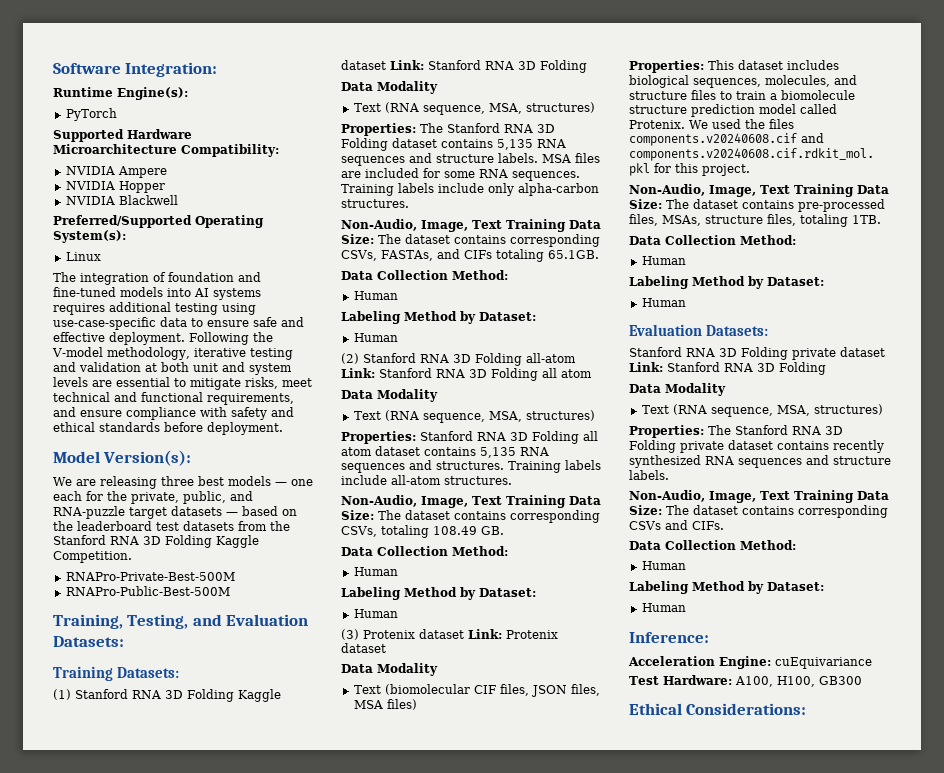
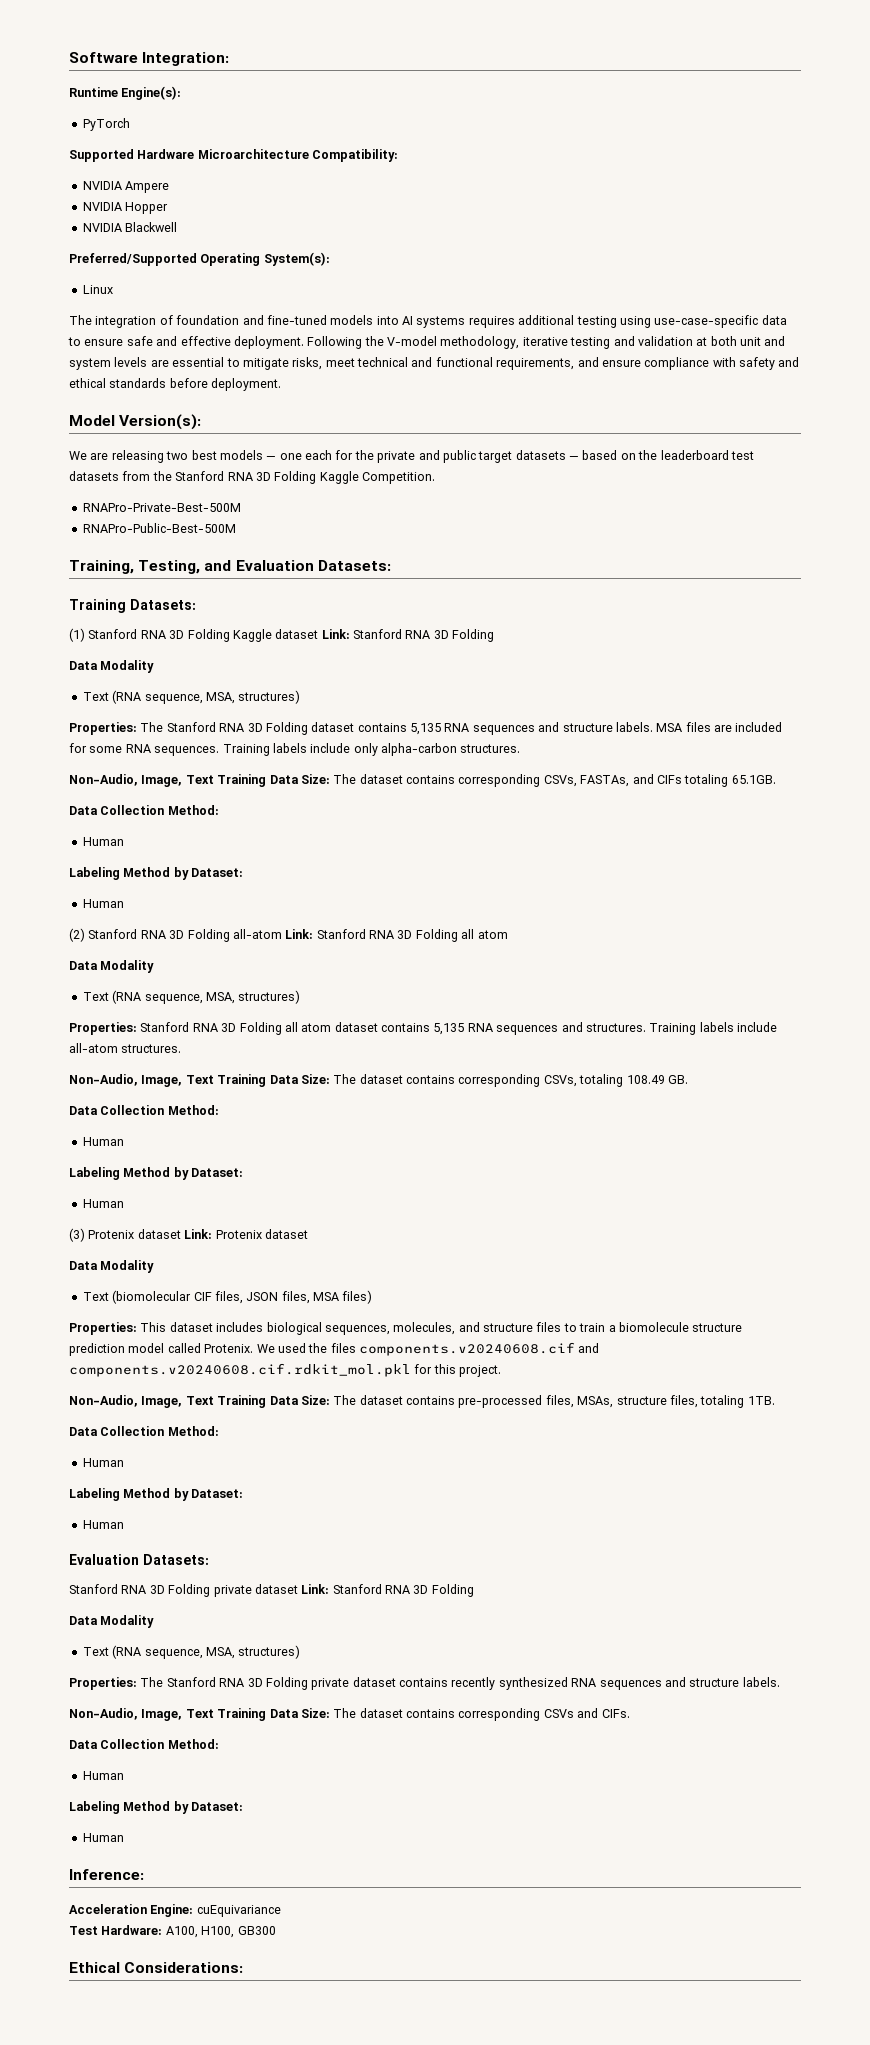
- We are releasing three best models — one each for the private, public, and RNA-puzzle target datasets — based on the leaderboard test datasets from the Stanford RNA 3D Folding Kaggle Competition.
+ We are releasing two best models — one each for the private and public target datasets — based on the leaderboard test datasets from the Stanford RNA 3D Folding Kaggle Competition.

